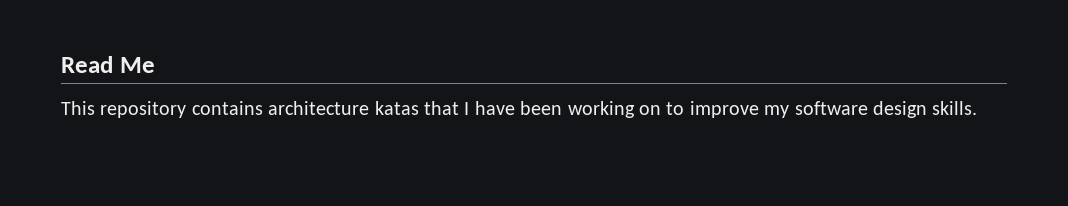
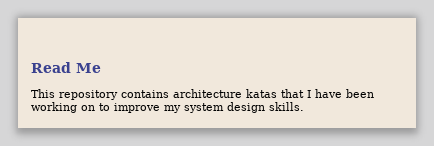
- This repository contains architecture katas that I have been working on to improve my software design skills.
+ This repository contains architecture katas that I have been working on to improve my system design skills.

